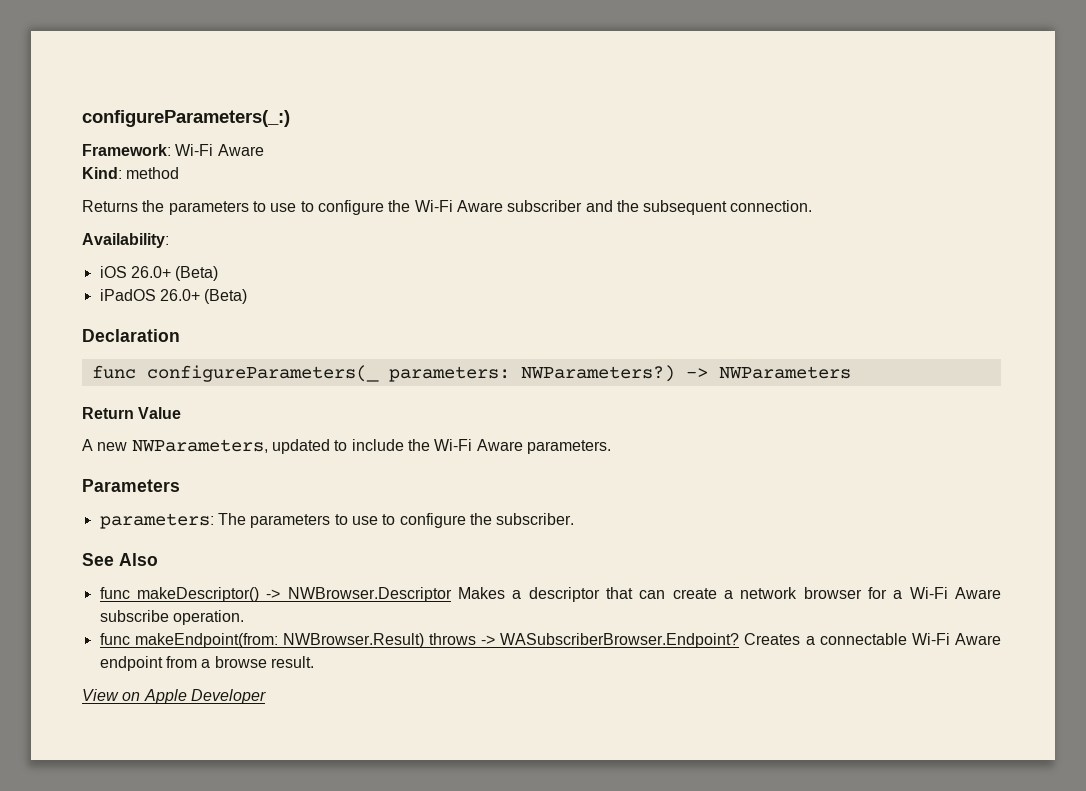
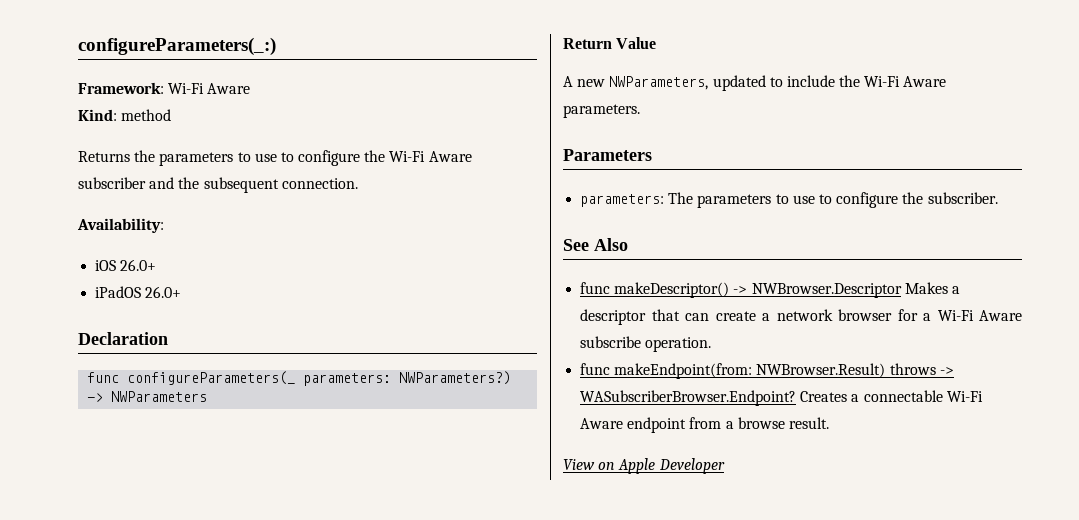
- iOS 26.0+ (Beta)
+ iOS 26.0+
- iPadOS 26.0+ (Beta)
+ iPadOS 26.0+

